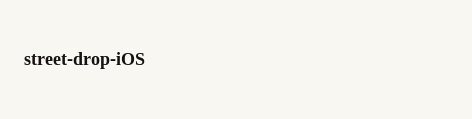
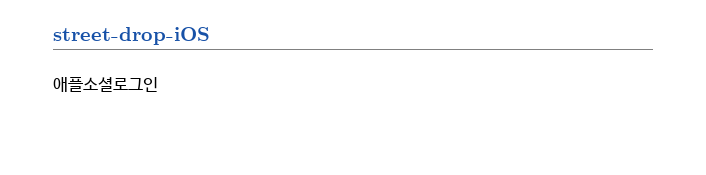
+ 애플소셜로그인

